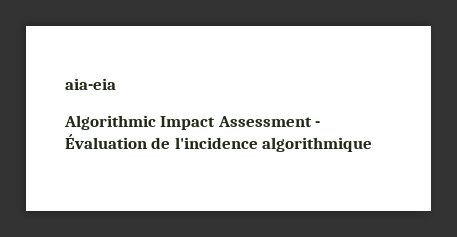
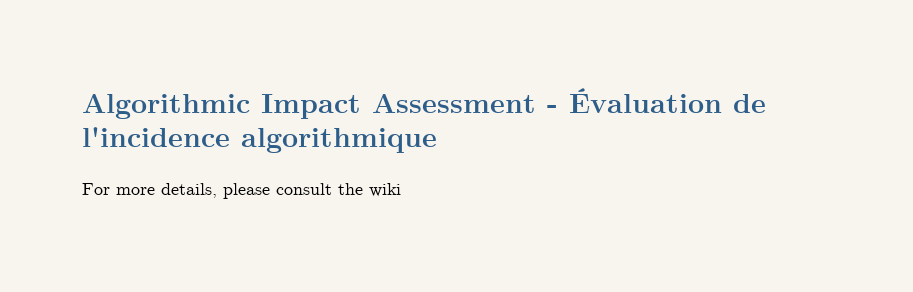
- aia-eia
+ For more details, please consult the wiki

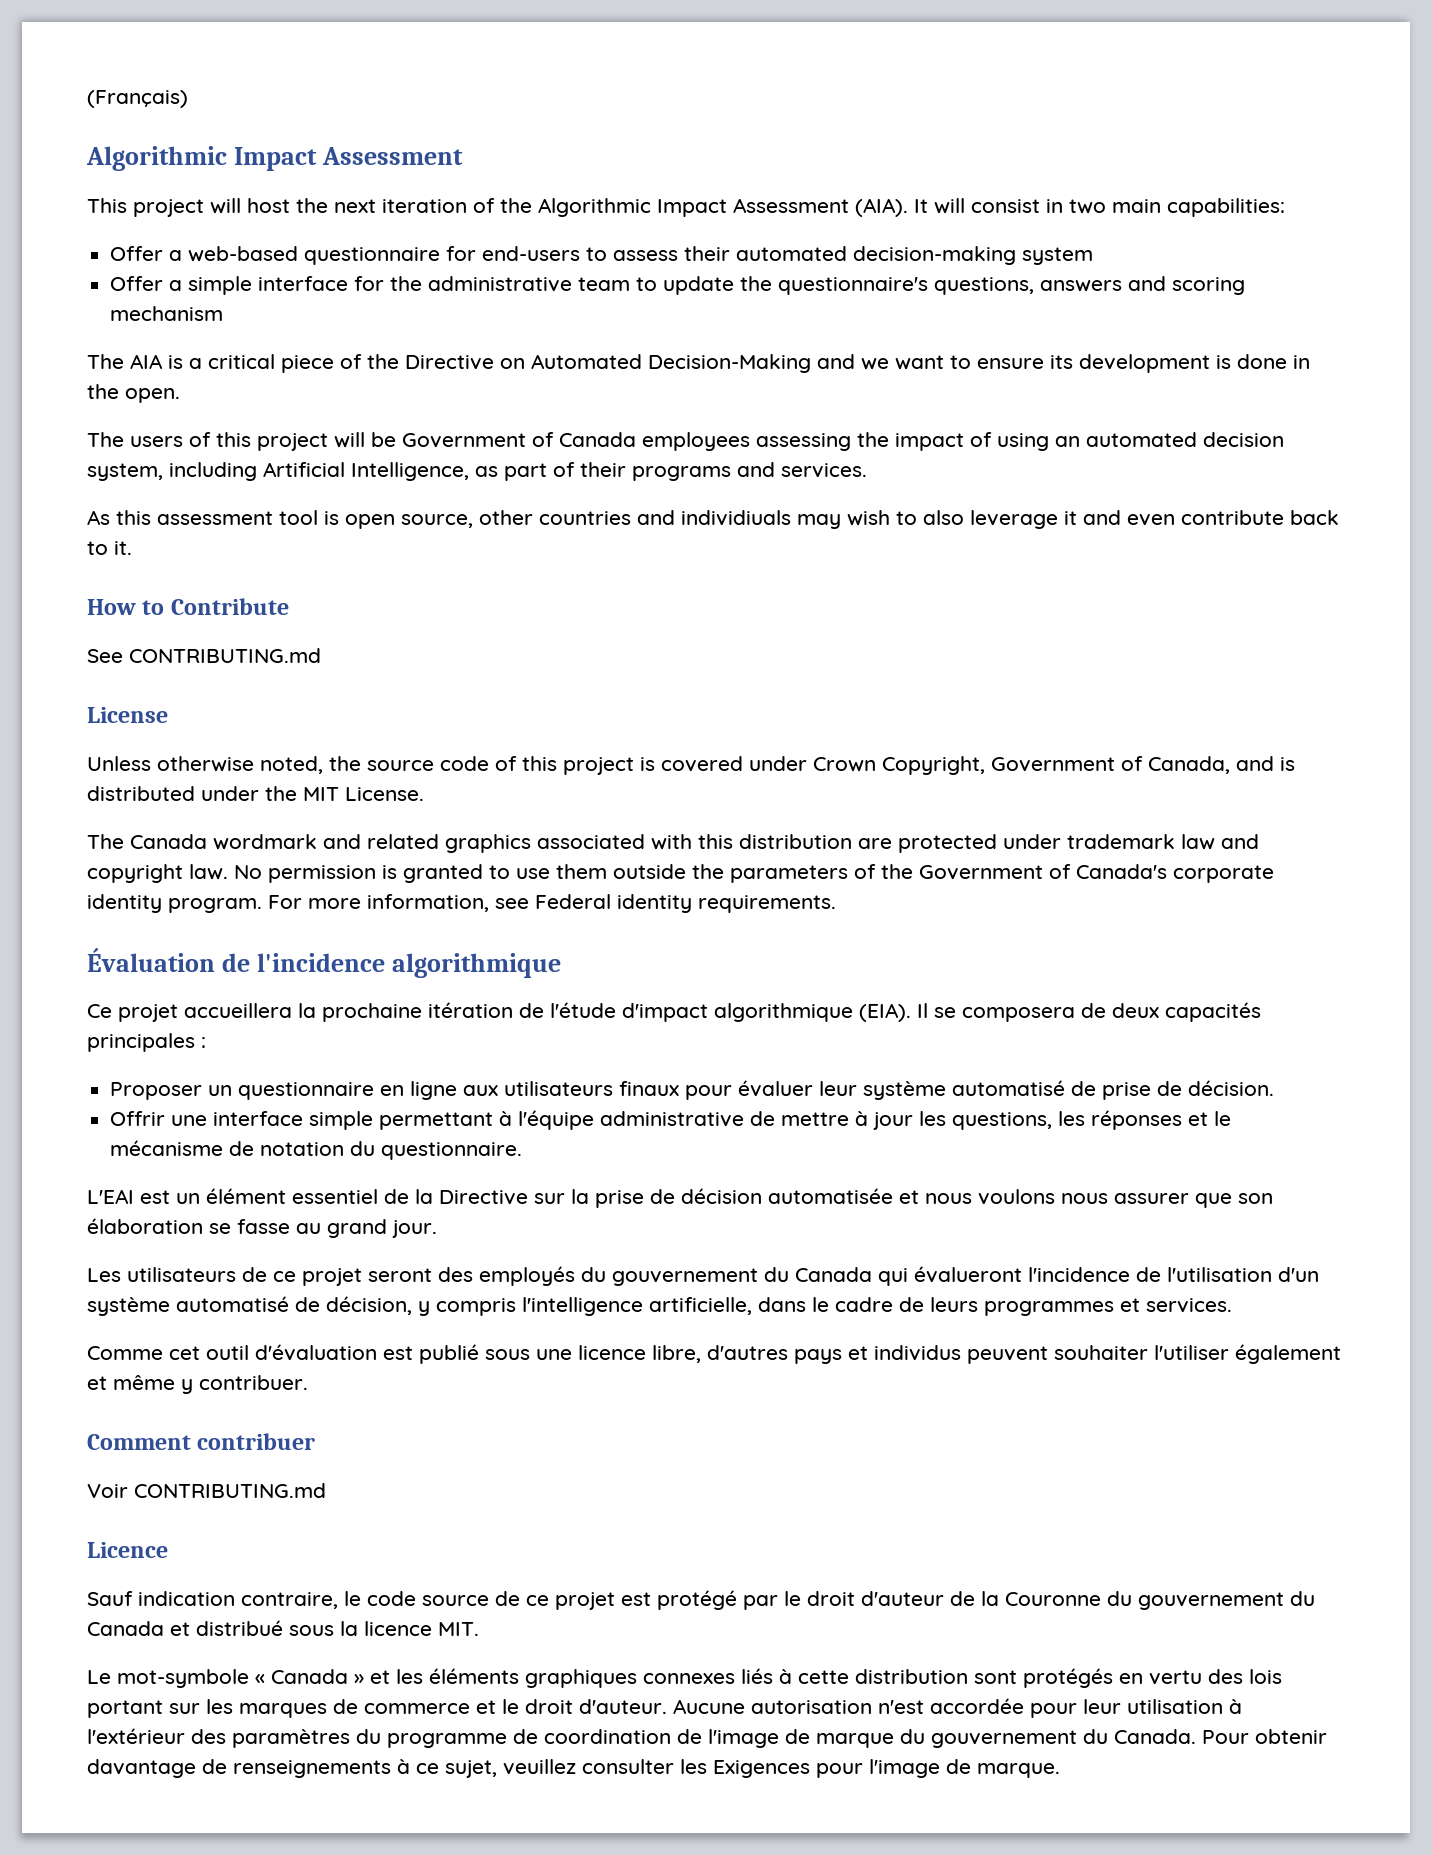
- Algorithmic Impact Assessment - Évaluation de l'incidence algorithmique
- For more details, please consult the wiki
+ (Français)
+ Algorithmic Impact Assessment
+ This project will host the next iteration of the Algorithmic Impact Assessment (AIA). It will consist in two main capabilities:
+ Offer a web-based questionnaire for end-users to assess their automated decision-making system
+ Offer a simple interface for the administrative team to update the questionnaire's questions, answers and scoring mechanism
+ The AIA is a critical piece of the Directive on Automated Decision-Making and we want to ensure its development is done in the open.
+ The users of this project will be Government of Canada employees assessing the impact of using an automated decision system, including Artificial Intelligence, as part of their programs and services.
+ As this assessment tool is open source, other countries and individiuals may wish to also leverage it and even contribute back to it.
+ How to Contribute
+ See CONTRIBUTING.md
+ License
+ Unless otherwise noted, the source code of this project is covered under Crown Copyright, Government of Canada, and is distributed under the MIT License.
+ The Canada wordmark and related graphics associated with this distribution are protected under trademark law and copyright law. No permission is granted to use them outside the parameters of the Government of Canada's corporate identity program. For more information, see Federal identity requirements.
+ Évaluation de l'incidence algorithmique
+ Ce projet accueillera la prochaine itération de l'étude d'impact algorithmique (EIA). Il se composera de deux capacités principales :
+ Proposer un questionnaire en ligne aux utilisateurs finaux pour évaluer leur système automatisé de prise de décision.
+ Offrir une interface simple permettant à l'équipe administrative de mettre à jour les questions, les réponses et le mécanisme de notation du questionnaire.
+ L'EAI est un élément essentiel de la Directive sur la prise de décision automatisée et nous voulons nous assurer que son élaboration se fasse au grand jour.
+ Les utilisateurs de ce projet seront des employés du gouvernement du Canada qui évalueront l'incidence de l'utilisation d'un système automatisé de décision, y compris l'intelligence artificielle, dans le cadre de leurs programmes et services.
+ Comme cet outil d'évaluation est publié sous une licence libre, d'autres pays et individus peuvent souhaiter l'utiliser également et même y contribuer.
+ Comment contribuer
+ Voir CONTRIBUTING.md
+ Licence
+ Sauf indication contraire, le code source de ce projet est protégé par le droit d'auteur de la Couronne du gouvernement du Canada et distribué sous la licence MIT.
+ Le mot-symbole « Canada » et les éléments graphiques connexes liés à cette distribution sont protégés en vertu des lois portant sur les marques de commerce et le droit d'auteur. Aucune autorisation n'est accordée pour leur utilisation à l'extérieur des paramètres du programme de coordination de l'image de marque du gouvernement du Canada. Pour obtenir davantage de renseignements à ce sujet, veuillez consulter les Exigences pour l'image de marque.

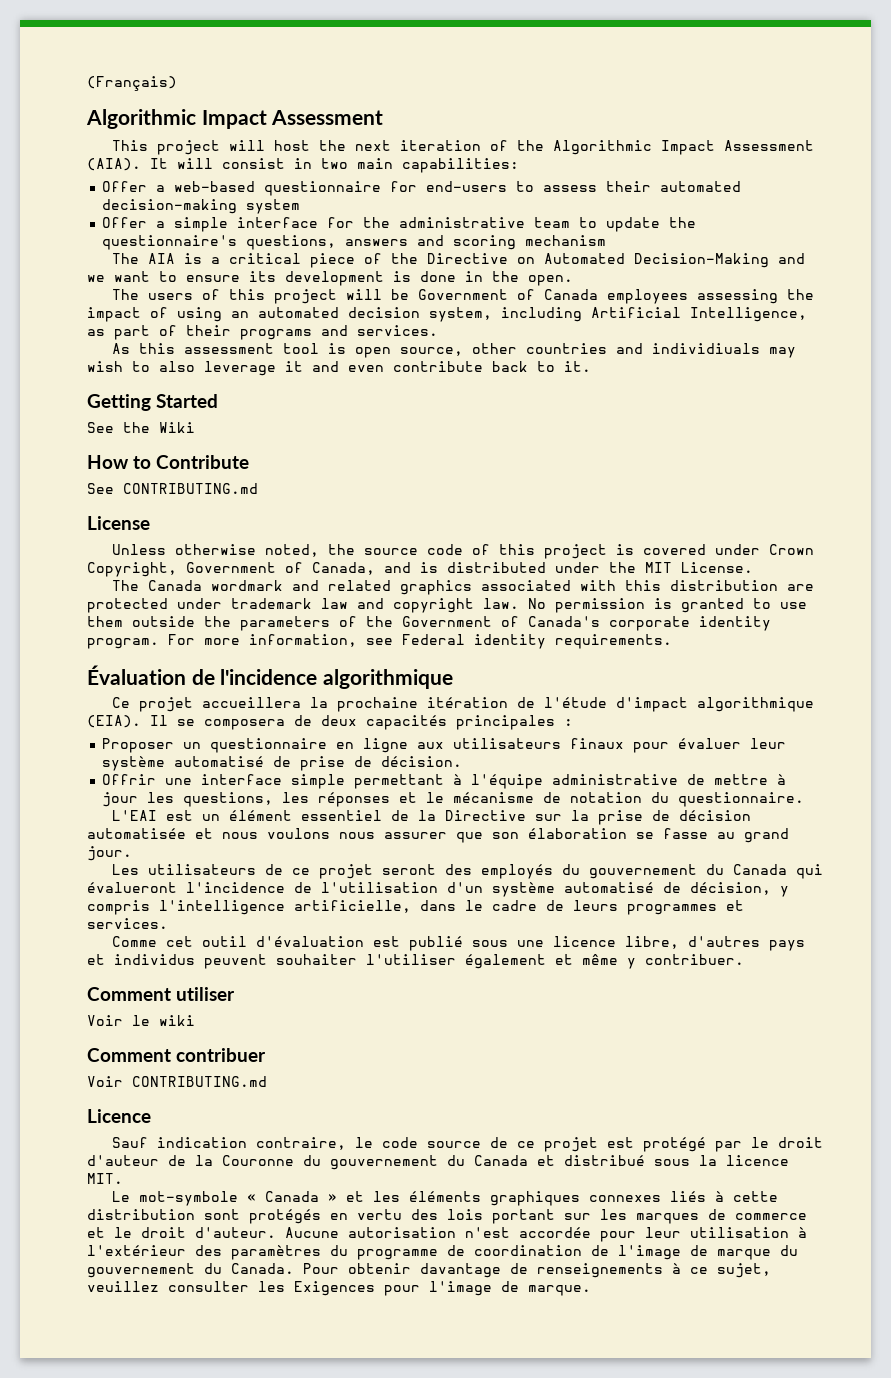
+ Getting Started
+ See the Wiki
+ Comment utiliser
+ Voir le wiki

